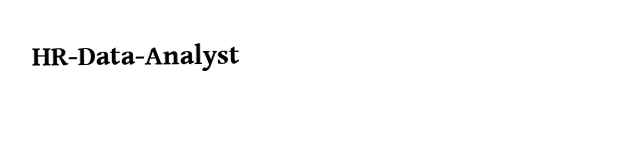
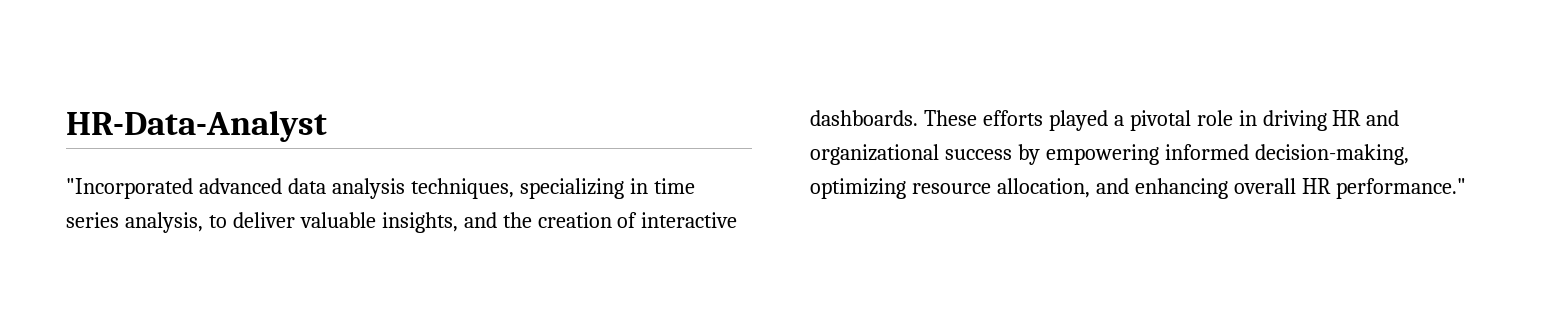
+ "Incorporated advanced data analysis techniques, specializing in time series analysis, to deliver valuable insights, and the creation of interactive dashboards. These efforts played a pivotal role in driving HR and organizational success by empowering informed decision-making, optimizing resource allocation, and enhancing overall HR performance."

